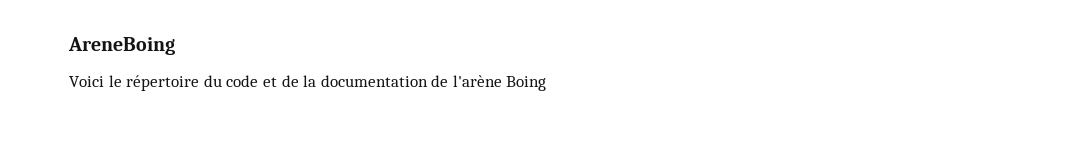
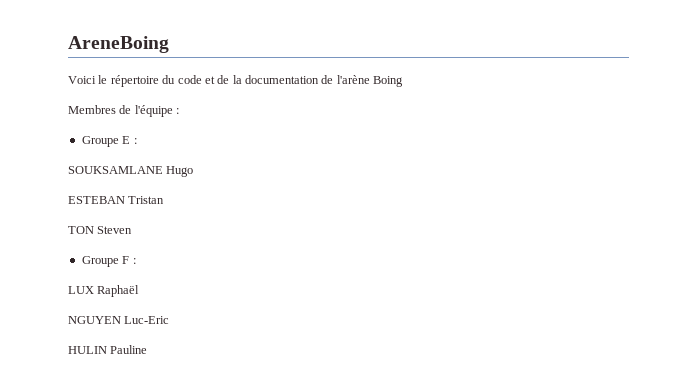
+ Membres de l'équipe :
+ Groupe E :
+ SOUKSAMLANE Hugo
+ ESTEBAN Tristan
+ TON Steven
+ Groupe F :
+ LUX Raphaël
+ NGUYEN Luc-Eric
+ HULIN Pauline

